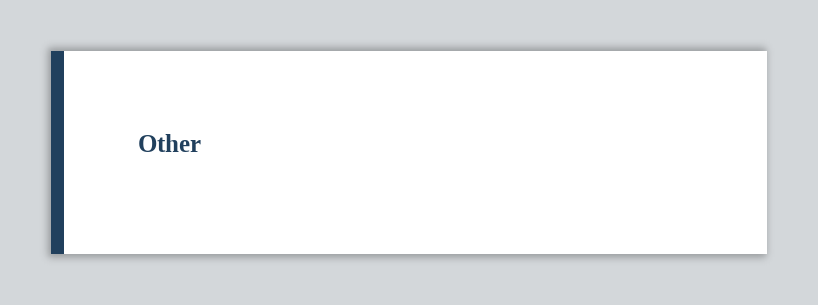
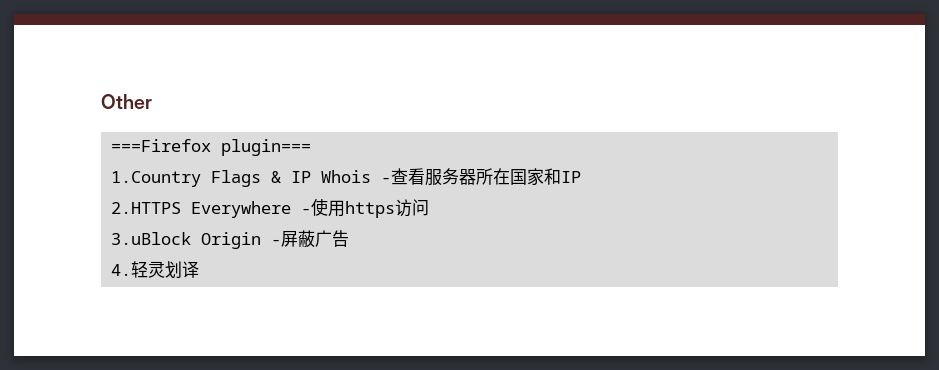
+ ===Firefox plugin===
+ 1.Country Flags & IP Whois -查看服务器所在国家和IP
+ 2.HTTPS Everywhere -使用https访问
+ 3.uBlock Origin -屏蔽广告
+ 4.轻灵划译

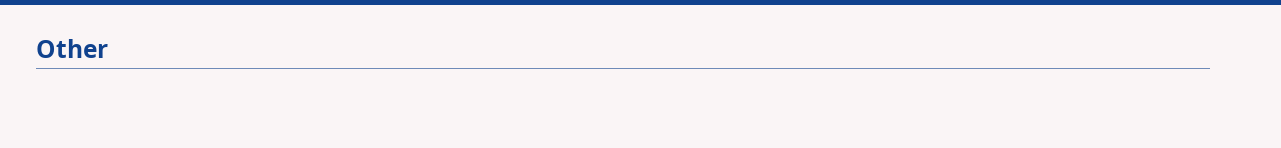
- ===Firefox plugin===
- 1.Country Flags & IP Whois -查看服务器所在国家和IP
- 2.HTTPS Everywhere -使用https访问
- 3.uBlock Origin -屏蔽广告
- 4.轻灵划译

